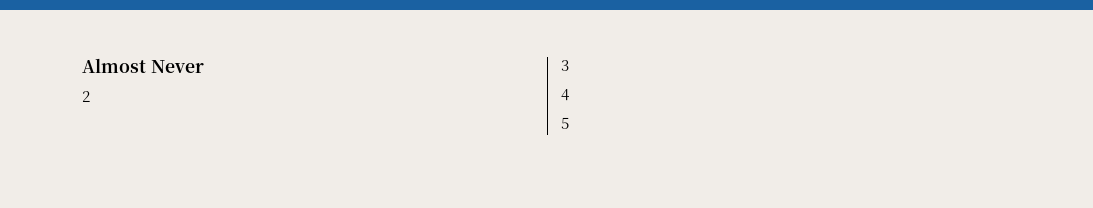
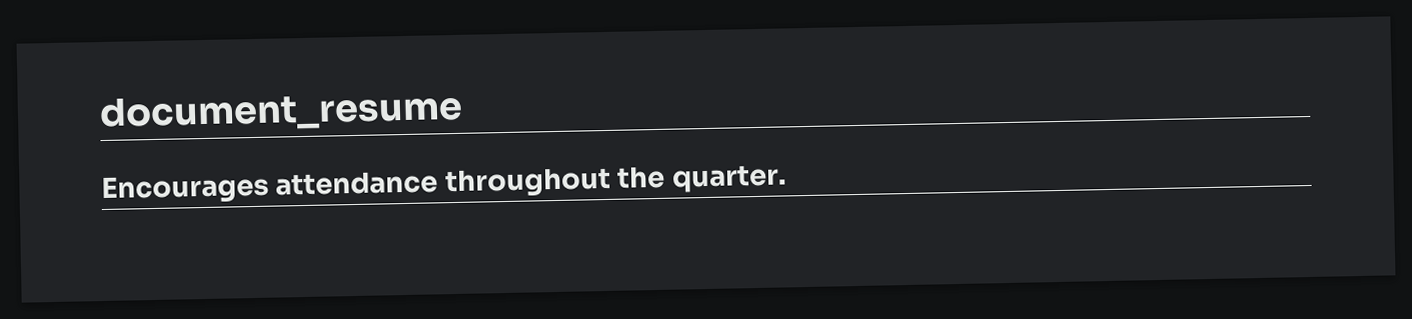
- Almost Never
- 2
- 3
- 4
- 5
+ document_resume
+ Encourages attendance throughout the quarter.

